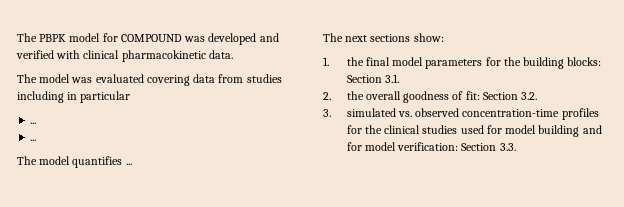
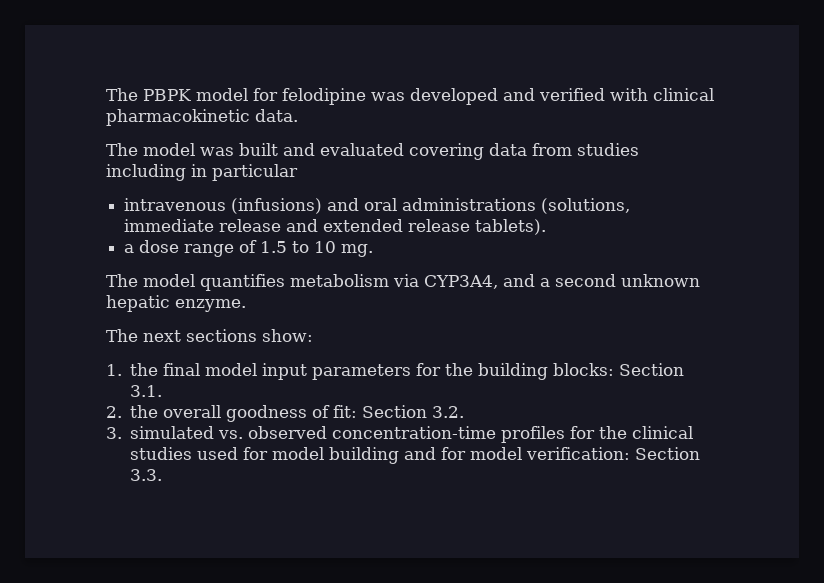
- The PBPK model for COMPOUND was developed and verified with clinical pharmacokinetic data.
+ The PBPK model for felodipine was developed and verified with clinical pharmacokinetic data.
- The model was evaluated covering data from studies including in particular
- ...
- ...
- The model quantifies ...
+ The model was built and evaluated covering data from studies including in particular
+ intravenous (infusions) and oral administrations (solutions, immediate release and extended release tablets).
+ a dose range of 1.5 to 10 mg.
+ The model quantifies metabolism via CYP3A4, and a second unknown hepatic enzyme.
- 1. the final model parameters for the building blocks: Section 3.1.
+ 1. the final model input parameters for the building blocks: Section 3.1.

